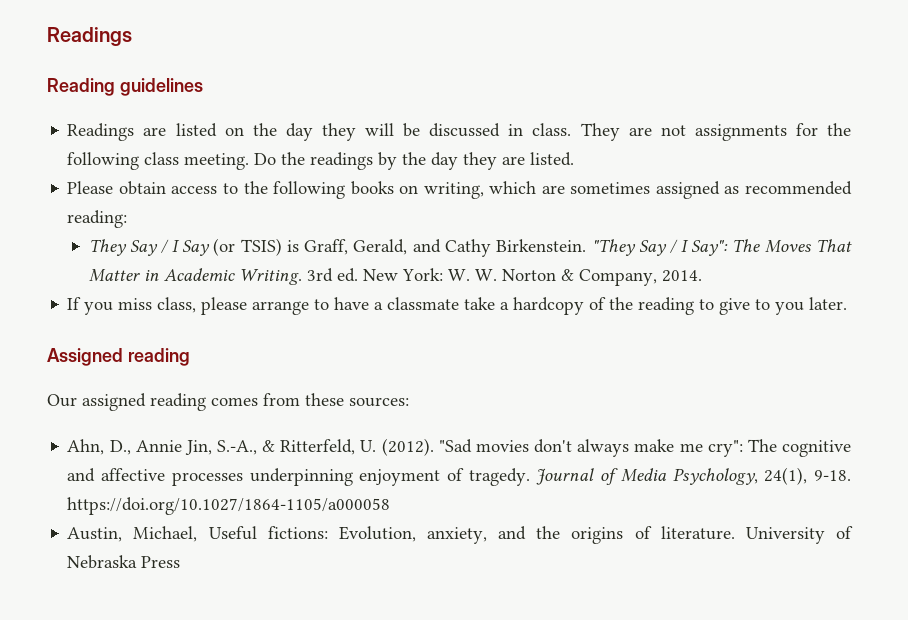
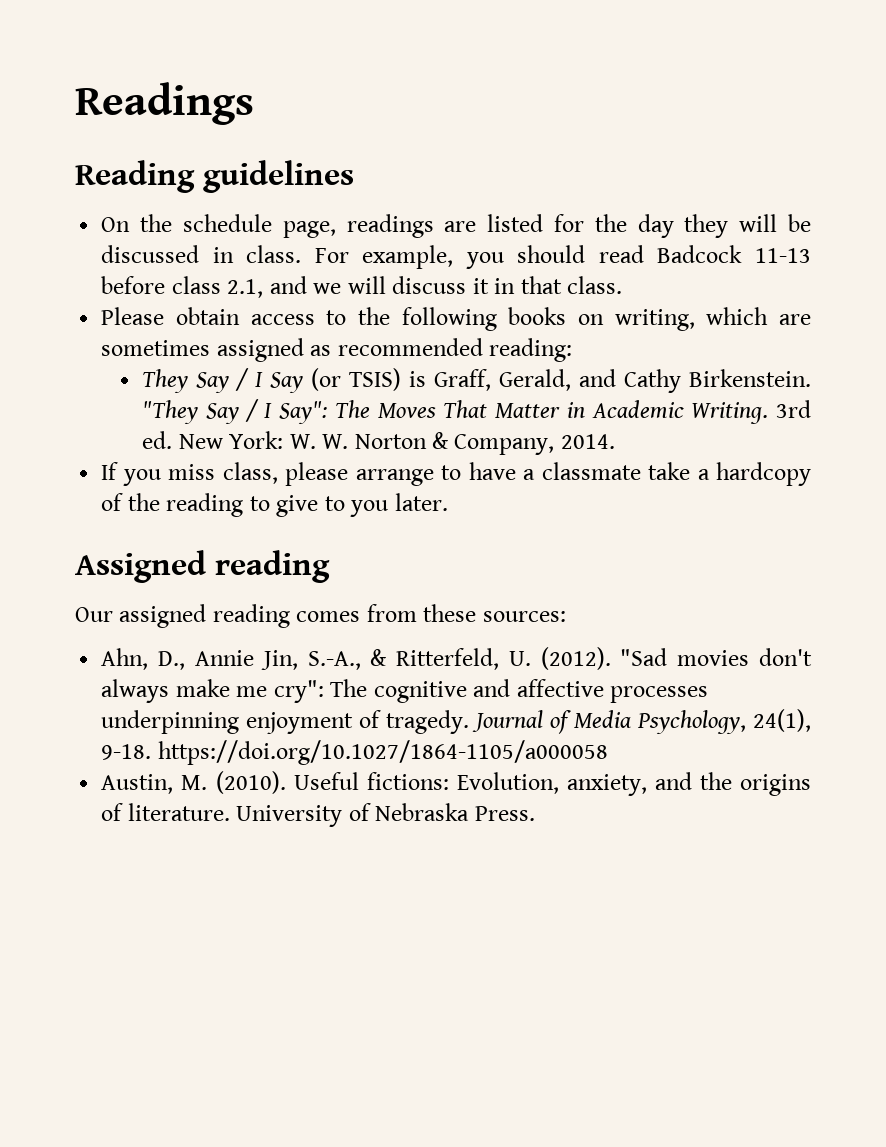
- Readings are listed on the day they will be discussed in class.
+ On the schedule page, readings are listed for the day they will be discussed in class.
- They are not assignments for the following class meeting. Do the readings by the day they are listed.
+ For example, you should read Badcock 11-13 before class 2.1, and we will discuss it in that class.
- Austin, Michael, Useful fictions: Evolution, anxiety, and the origins of literature.
+ Austin, M. (2010). Useful fictions: Evolution, anxiety, and the origins of literature.
- University of Nebraska Press
+ University of Nebraska Press.

